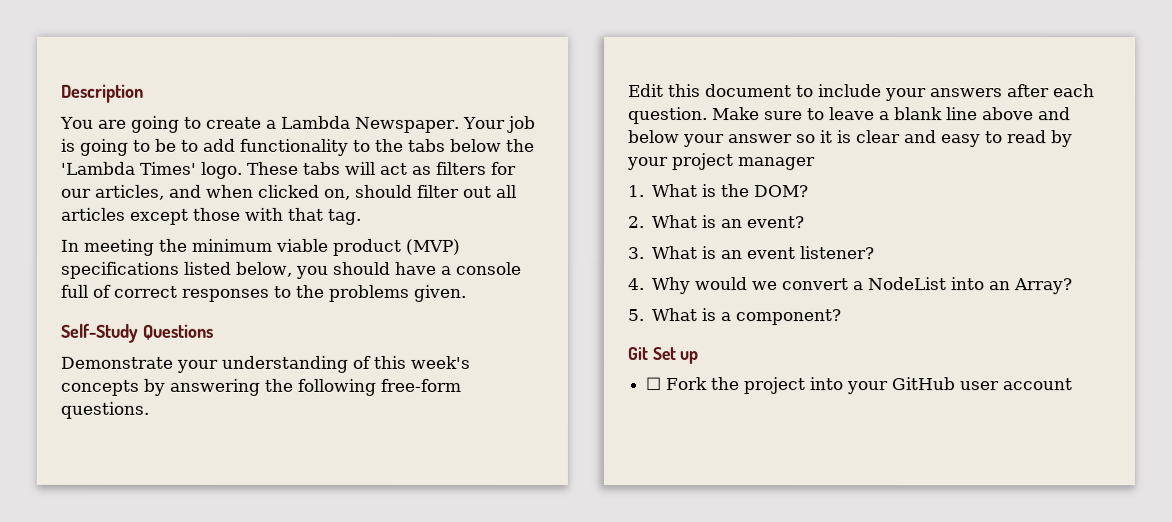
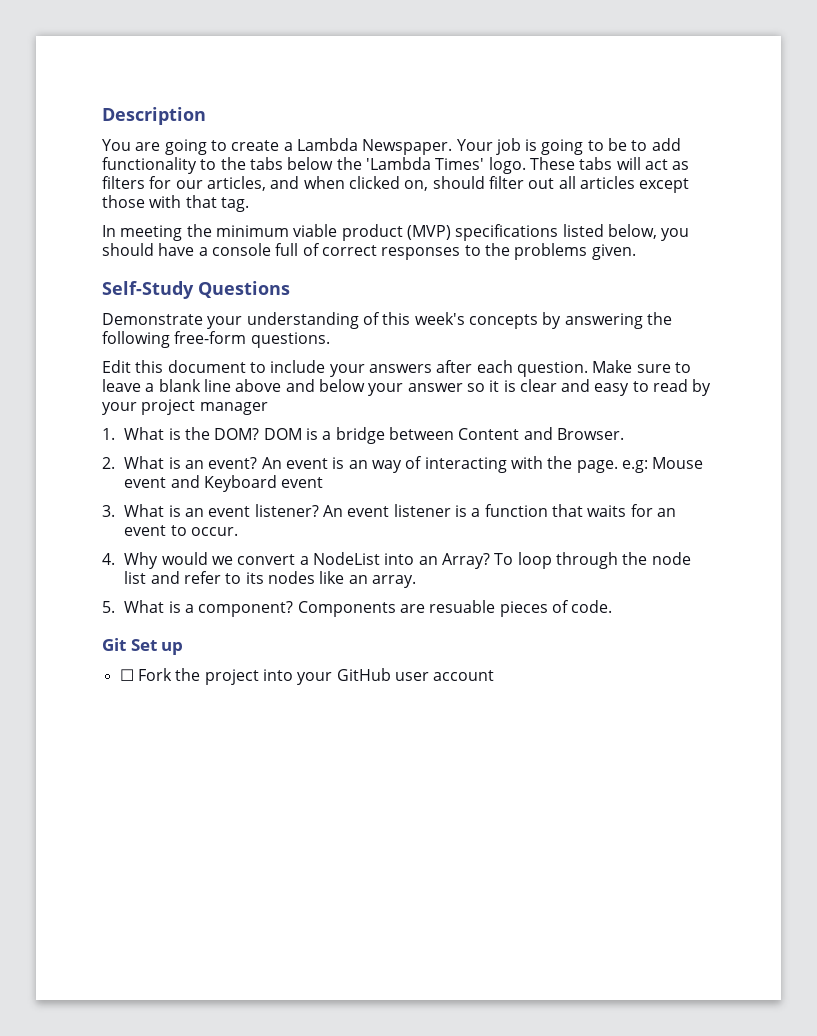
+ DOM is a bridge between Content and Browser.
+ An event is an way of interacting with the page. e.g: Mouse event and Keyboard event
+ An event listener is a function that waits for an event to occur.
+ To loop through the node list and refer to its nodes like an array.
+ Components are resuable pieces of code.

